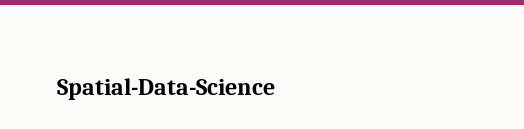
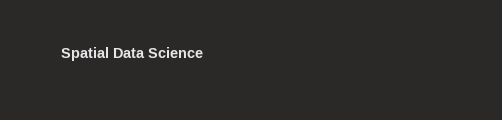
- Spatial-Data-Science
+ Spatial Data Science

